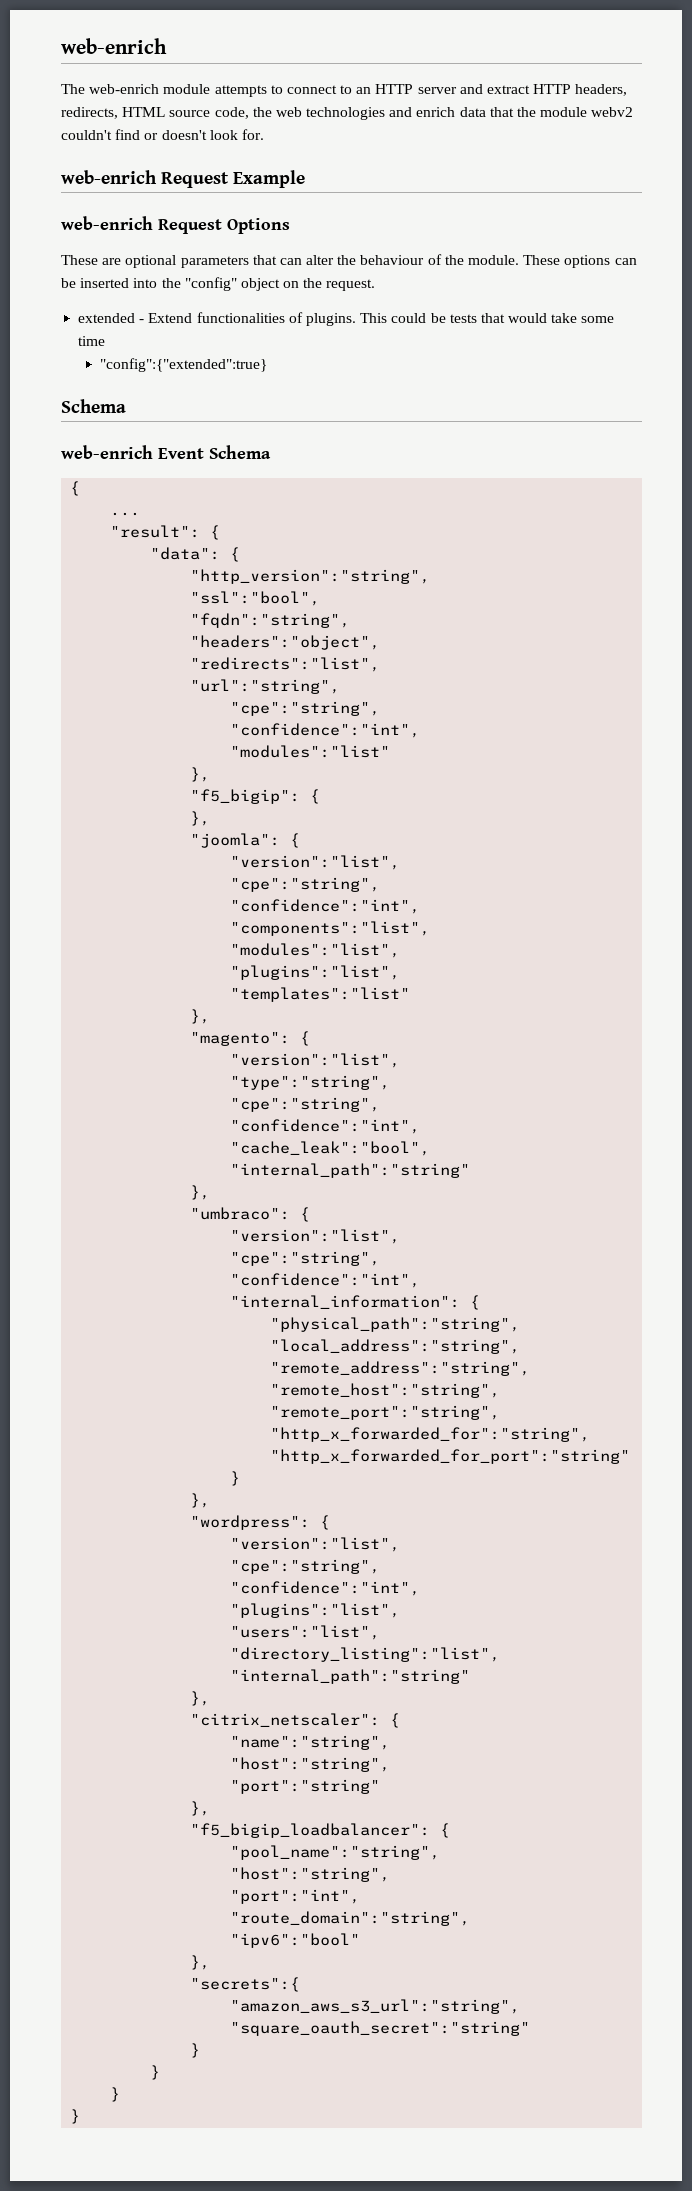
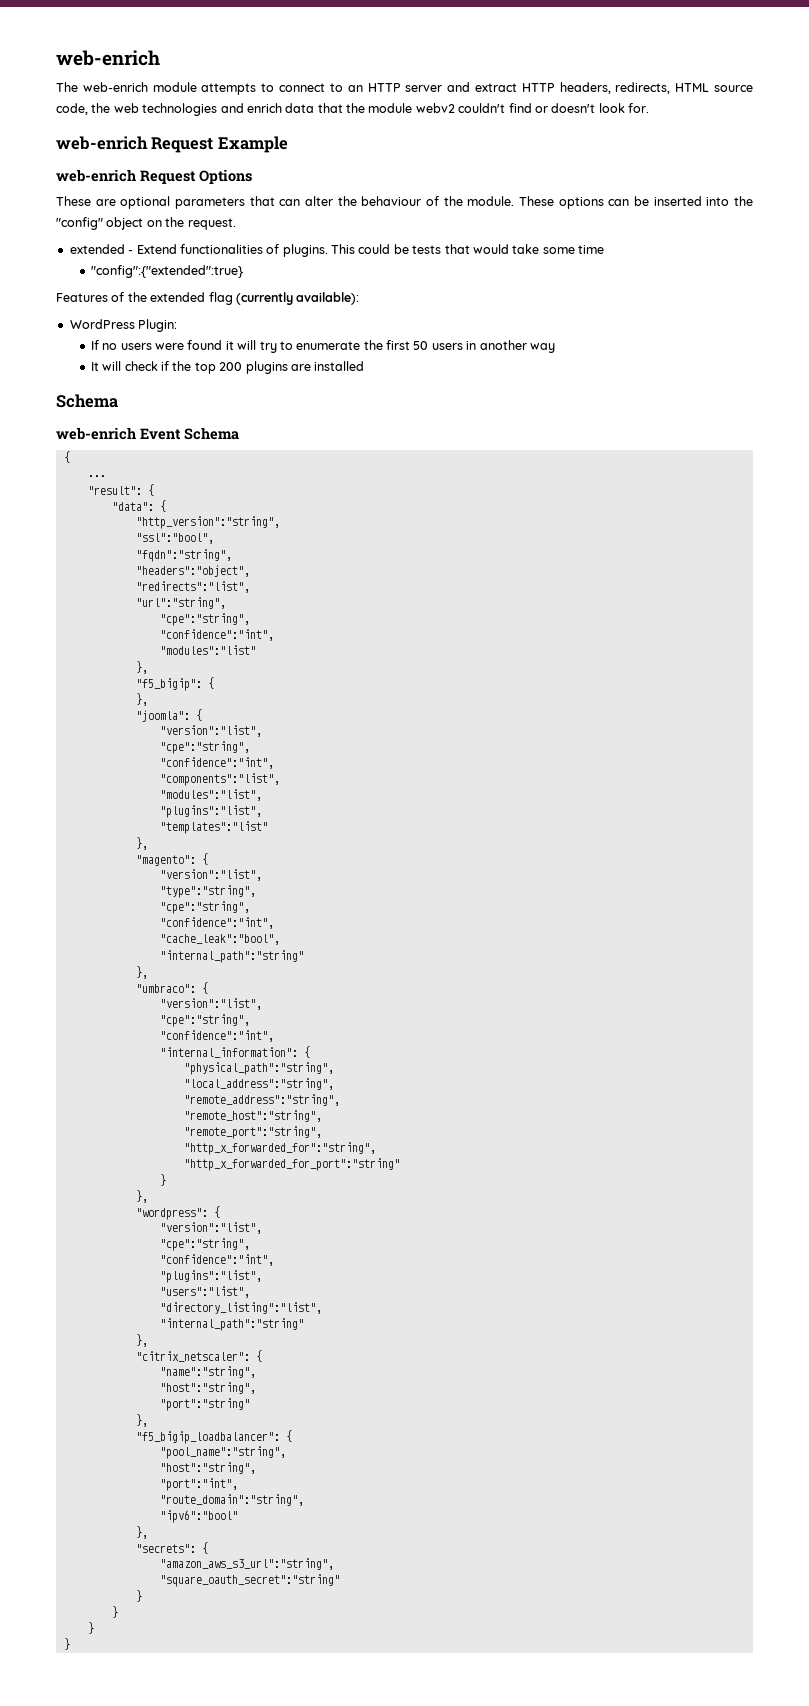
+ Features of the extended flag (currently available):
+ WordPress Plugin:
+ If no users were found it will try to enumerate the first 50 users in another way
+ It will check if the top 200 plugins are installed
- "secrets":{
+ "secrets": {

